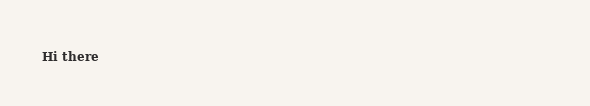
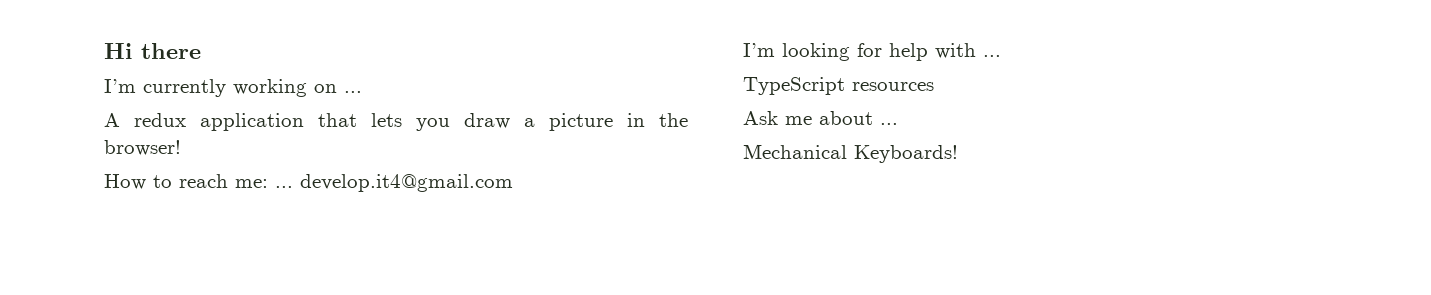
+ I’m currently working on ...
+ A redux application that lets you draw a picture in the browser!
+ How to reach me: ... develop.it4@gmail.com
+ I’m looking for help with ...
+ TypeScript resources
+ Ask me about ...
+ Mechanical Keyboards!

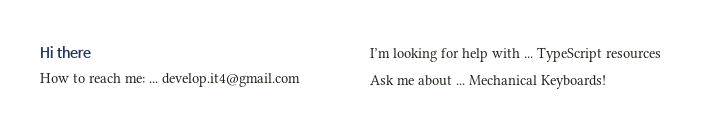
- I’m currently working on ...
- A redux application that lets you draw a picture in the browser!
- I’m looking for help with ...
- TypeScript resources
+ I’m looking for help with ... TypeScript resources
- Ask me about ...
- Mechanical Keyboards!
+ Ask me about ... Mechanical Keyboards!

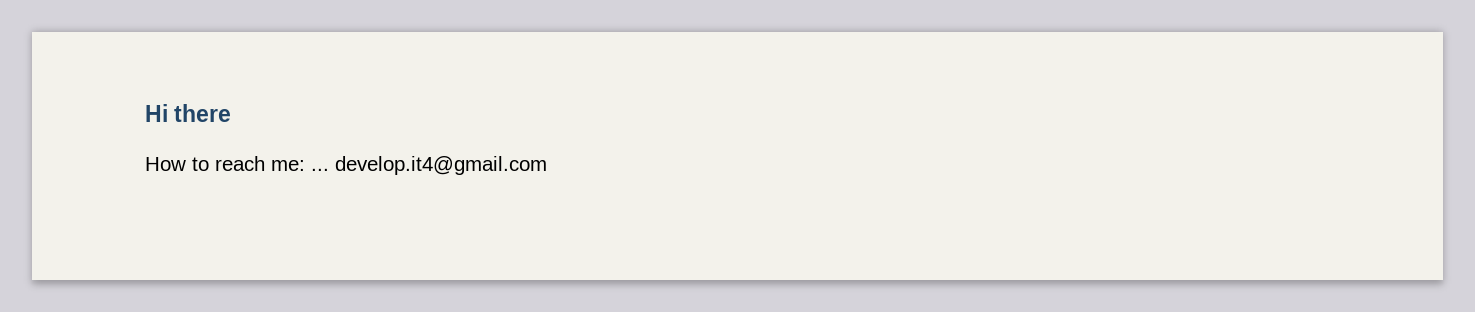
- I’m looking for help with ... TypeScript resources
- Ask me about ... Mechanical Keyboards!

